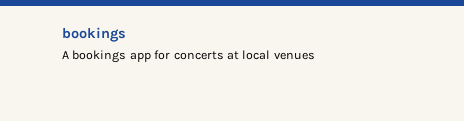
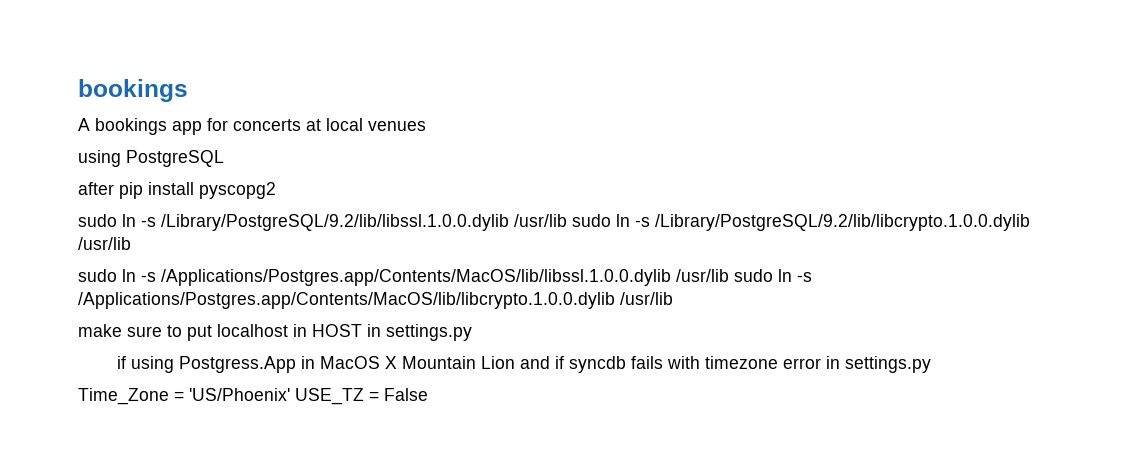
+ using PostgreSQL
+ after pip install pyscopg2
+ sudo ln -s /Library/PostgreSQL/9.2/lib/libssl.1.0.0.dylib /usr/lib sudo ln -s /Library/PostgreSQL/9.2/lib/libcrypto.1.0.0.dylib /usr/lib
+ sudo ln -s /Applications/Postgres.app/Contents/MacOS/lib/libssl.1.0.0.dylib /usr/lib sudo ln -s /Applications/Postgres.app/Contents/MacOS/lib/libcrypto.1.0.0.dylib /usr/lib
+ make sure to put localhost in HOST in settings.py
+ if using Postgress.App in MacOS X Mountain Lion and if syncdb fails with timezone error in settings.py
+ Time_Zone = 'US/Phoenix' USE_TZ = False

